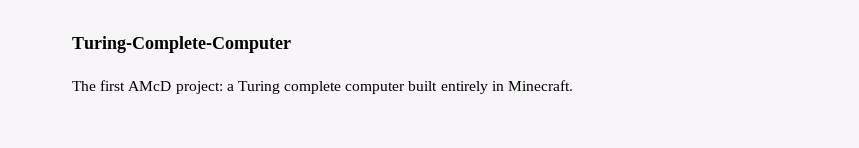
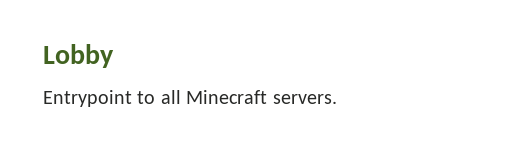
- Turing-Complete-Computer
- The first AMcD project: a Turing complete computer built entirely in Minecraft.
+ Lobby
+ Entrypoint to all Minecraft servers.

